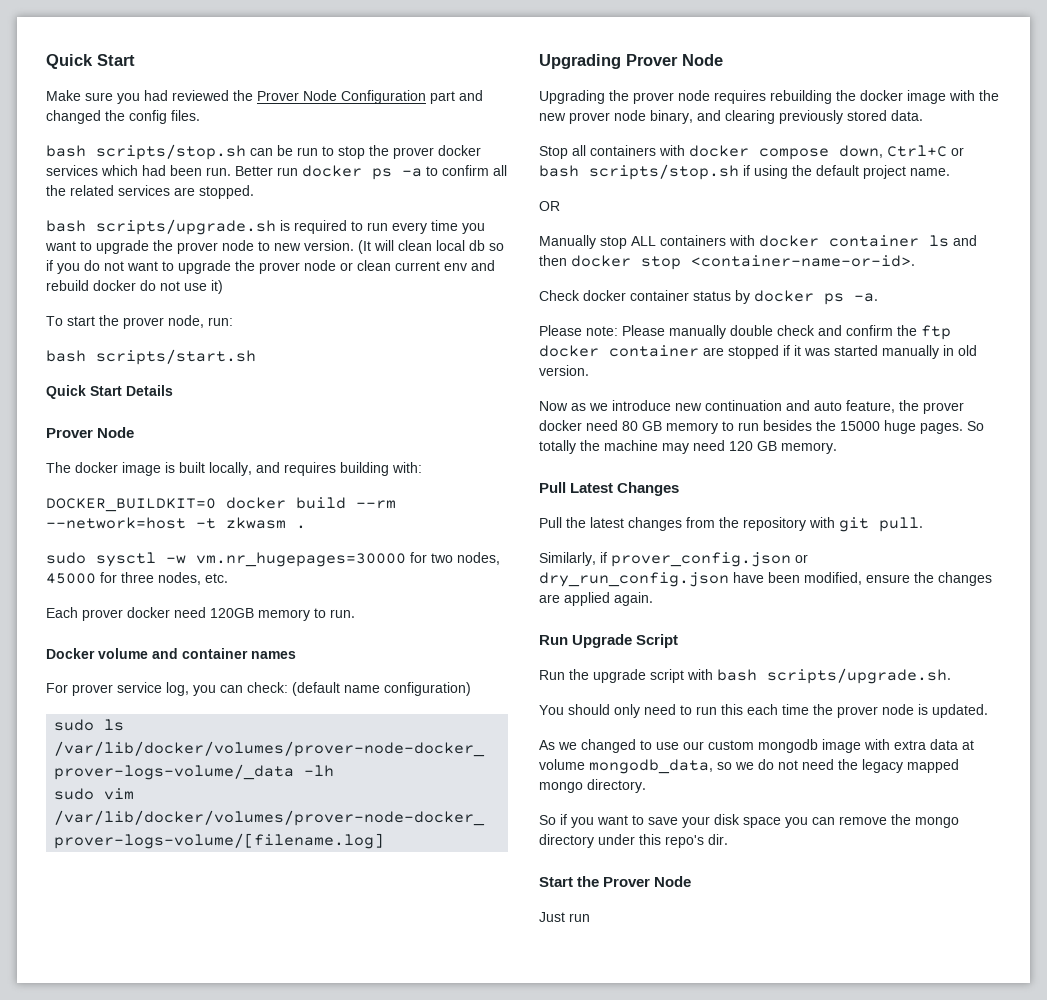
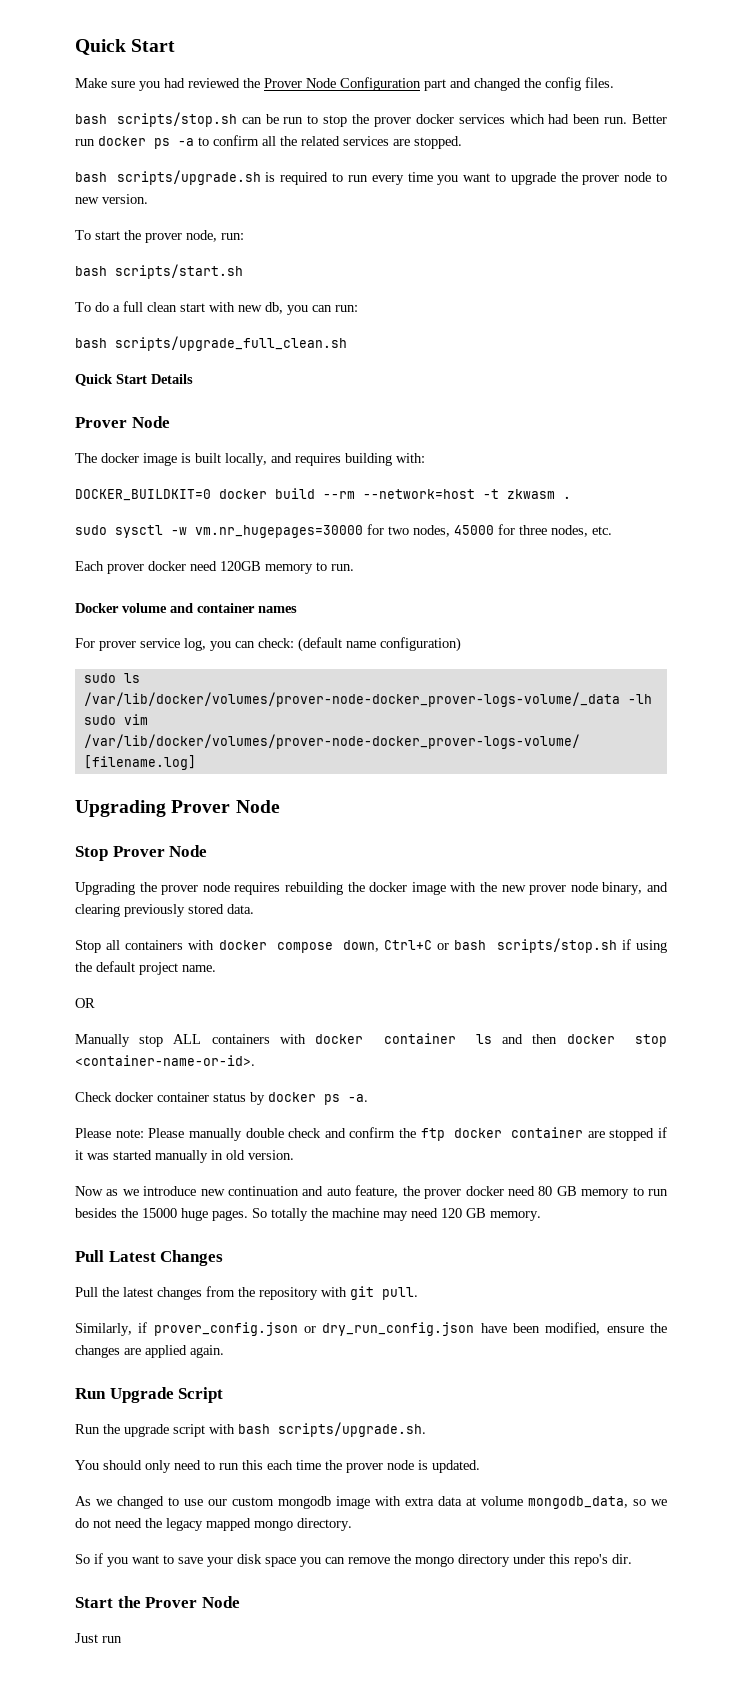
- (It will clean local db so if you do not want to upgrade the prover node or clean current env and rebuild docker do not use it)
+ To do a full clean start with new db, you can run:
+ bash scripts/upgrade_full_clean.sh
+ Stop Prover Node

